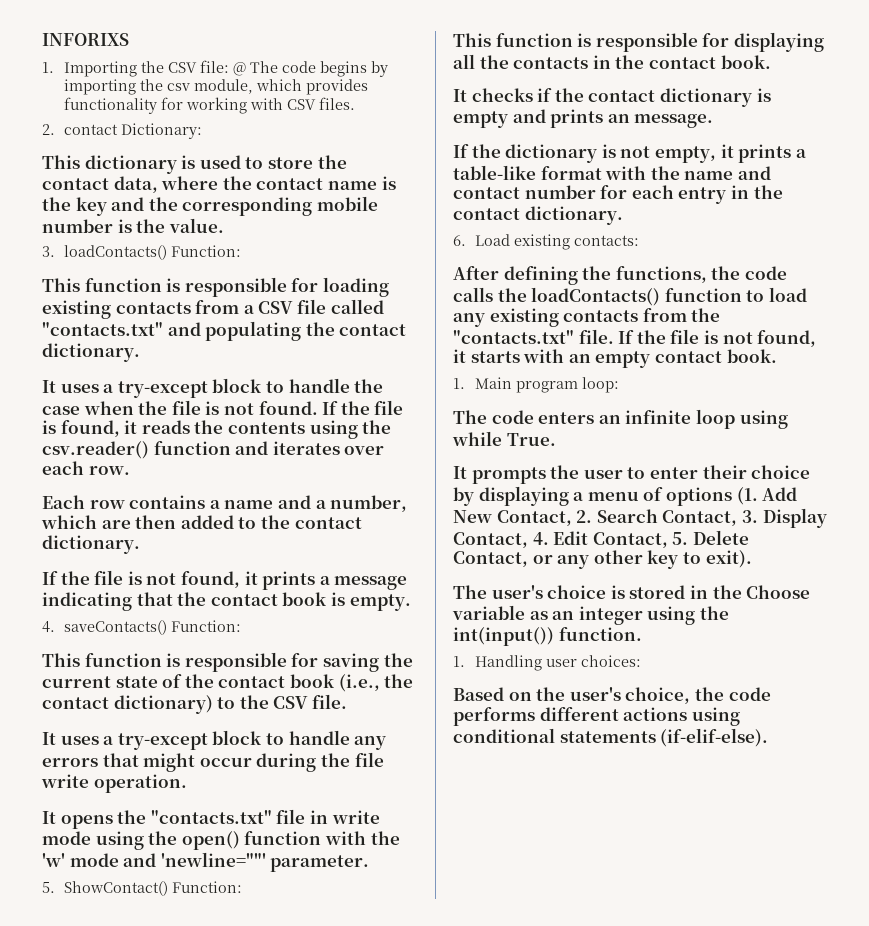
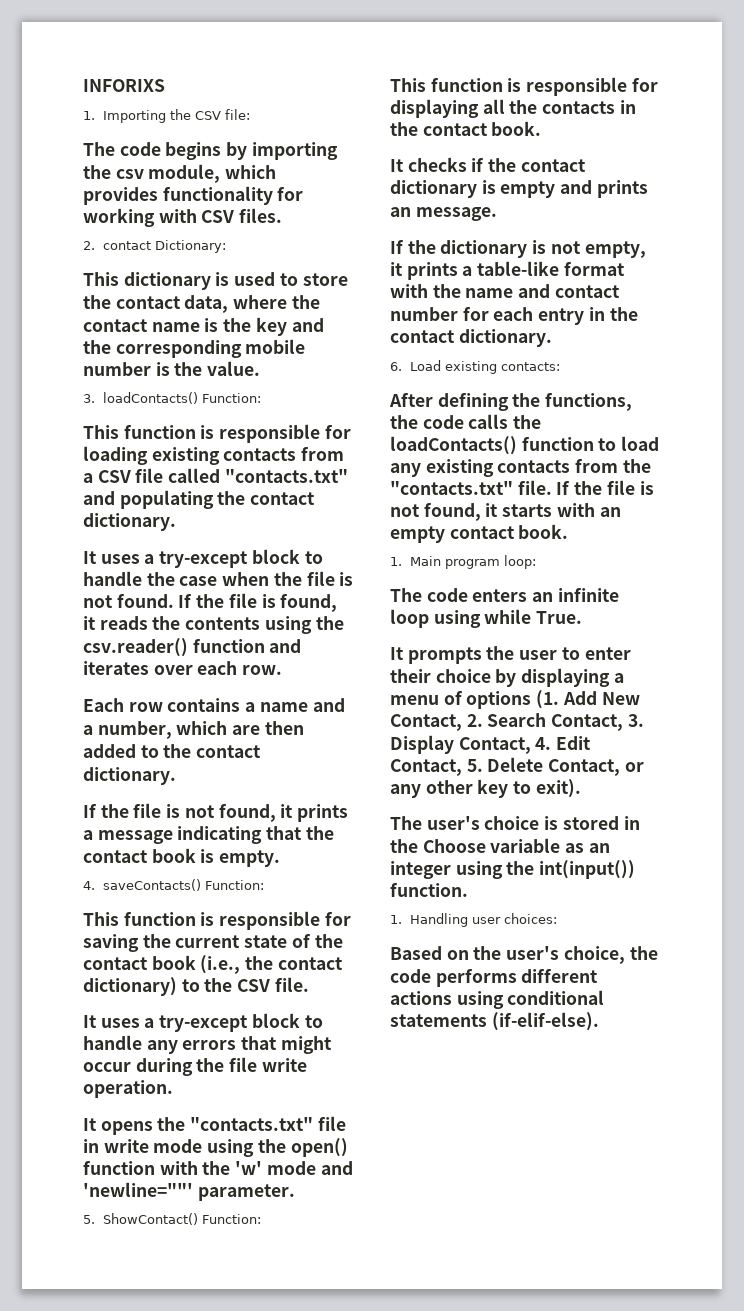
- 1. Importing the CSV file: @ The code begins by importing the csv module, which provides functionality for working with CSV files.
+ 1. Importing the CSV file:
+ The code begins by importing the csv module, which provides functionality for working with CSV files.

